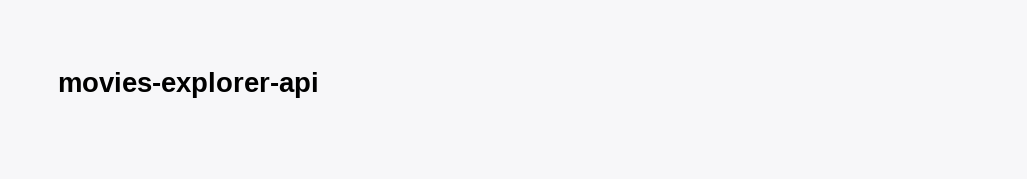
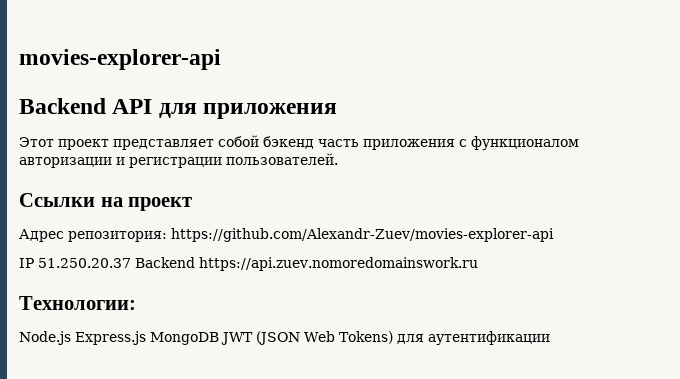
+ Backend API для приложения
+ Этот проект представляет собой бэкенд часть приложения с функционалом авторизации и регистрации пользователей.
+ Ссылки на проект
+ Адрес репозитория: https://github.com/Alexandr-Zuev/movies-explorer-api
+ IP 51.250.20.37 Backend https://api.zuev.nomoredomainswork.ru
+ Технологии:
+ Node.js Express.js MongoDB JWT (JSON Web Tokens) для аутентификации

